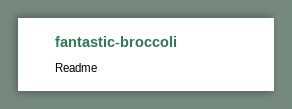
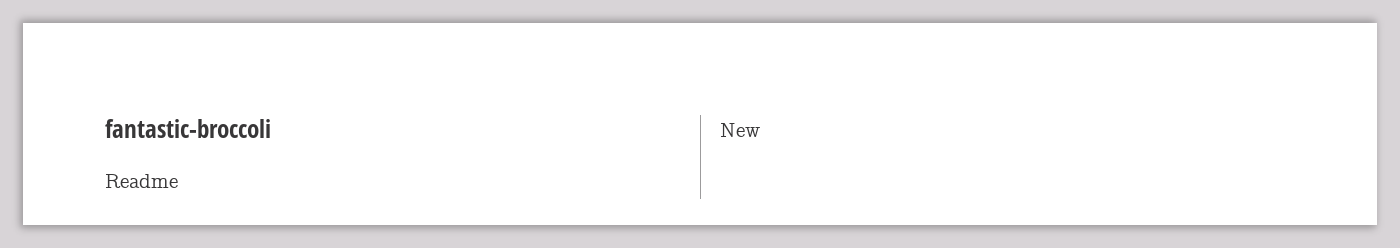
+ New

